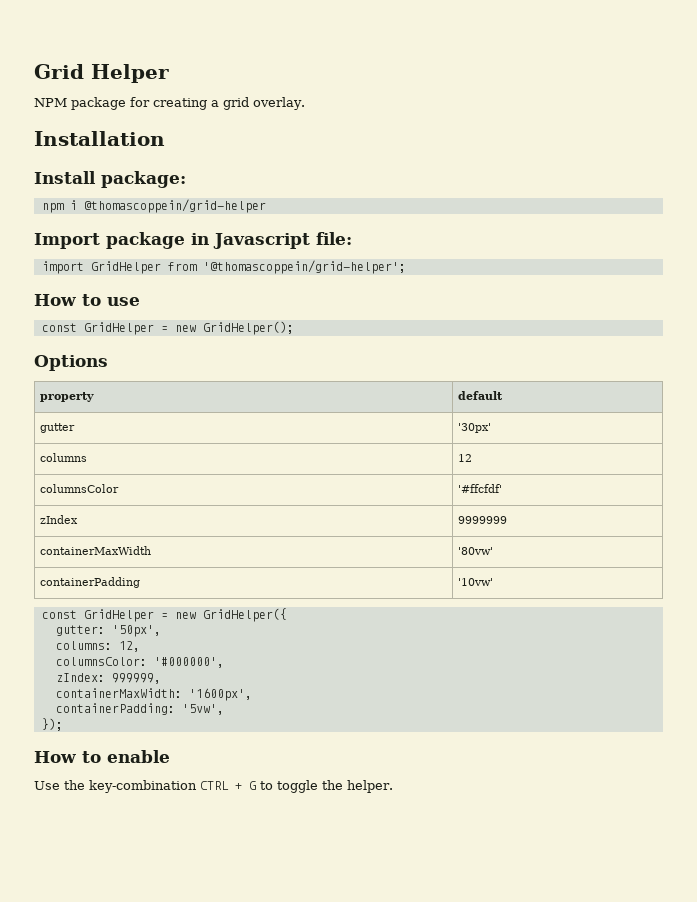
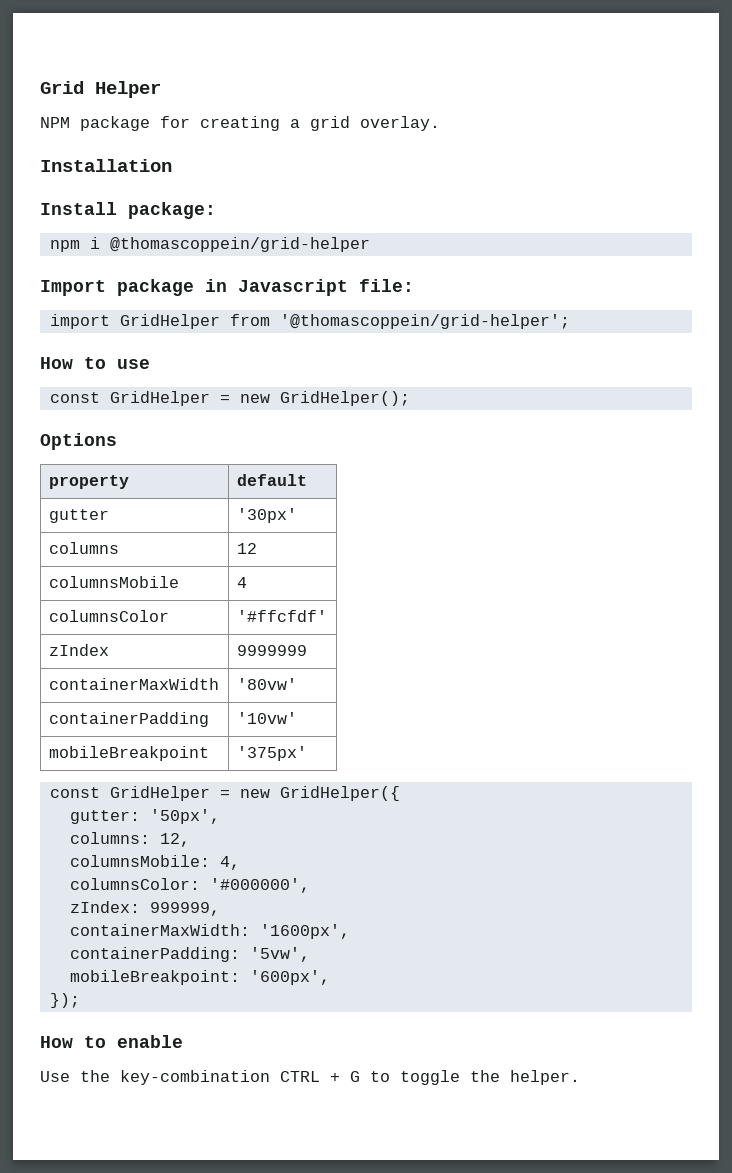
+ columnsMobile | 4
+ mobileBreakpoint | '375px'
+ columnsMobile: 4,
+ mobileBreakpoint: '600px',

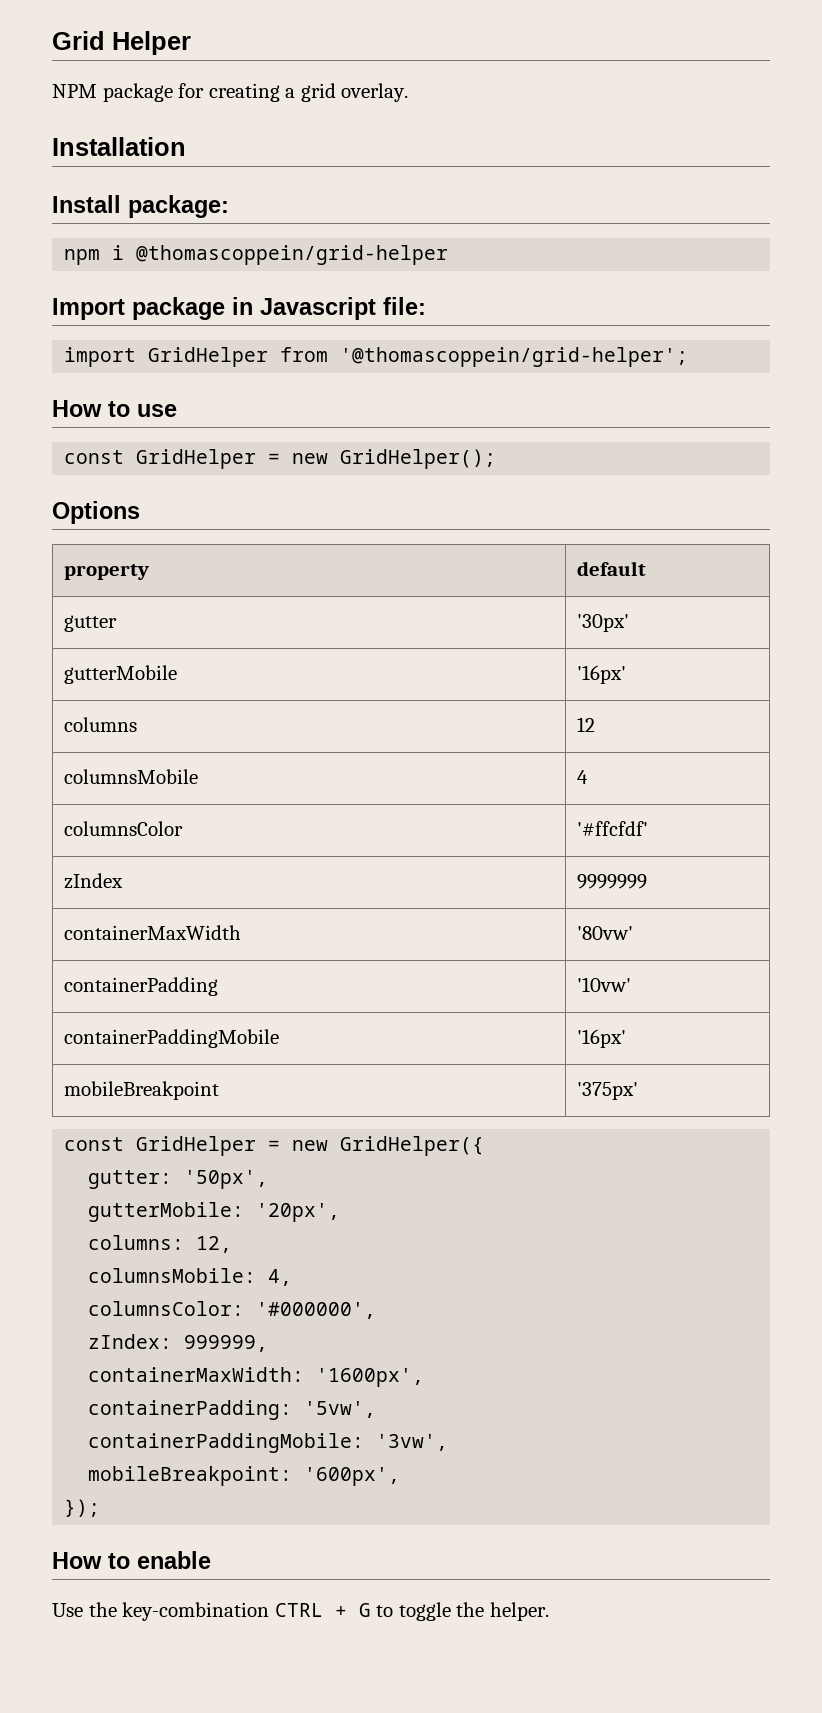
+ gutterMobile | '16px'
+ containerPaddingMobile | '16px'
+ gutterMobile: '20px',
+ containerPaddingMobile: '3vw',

